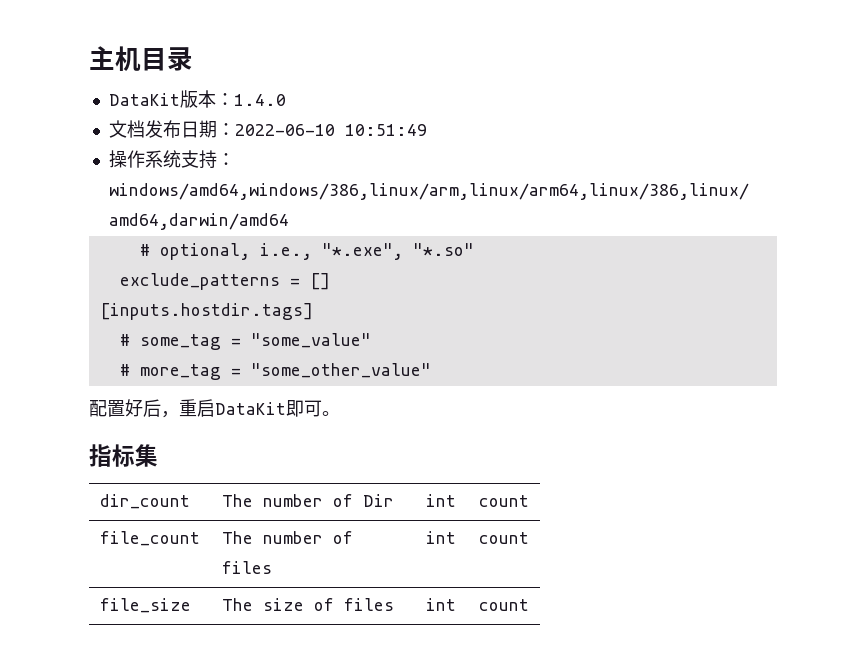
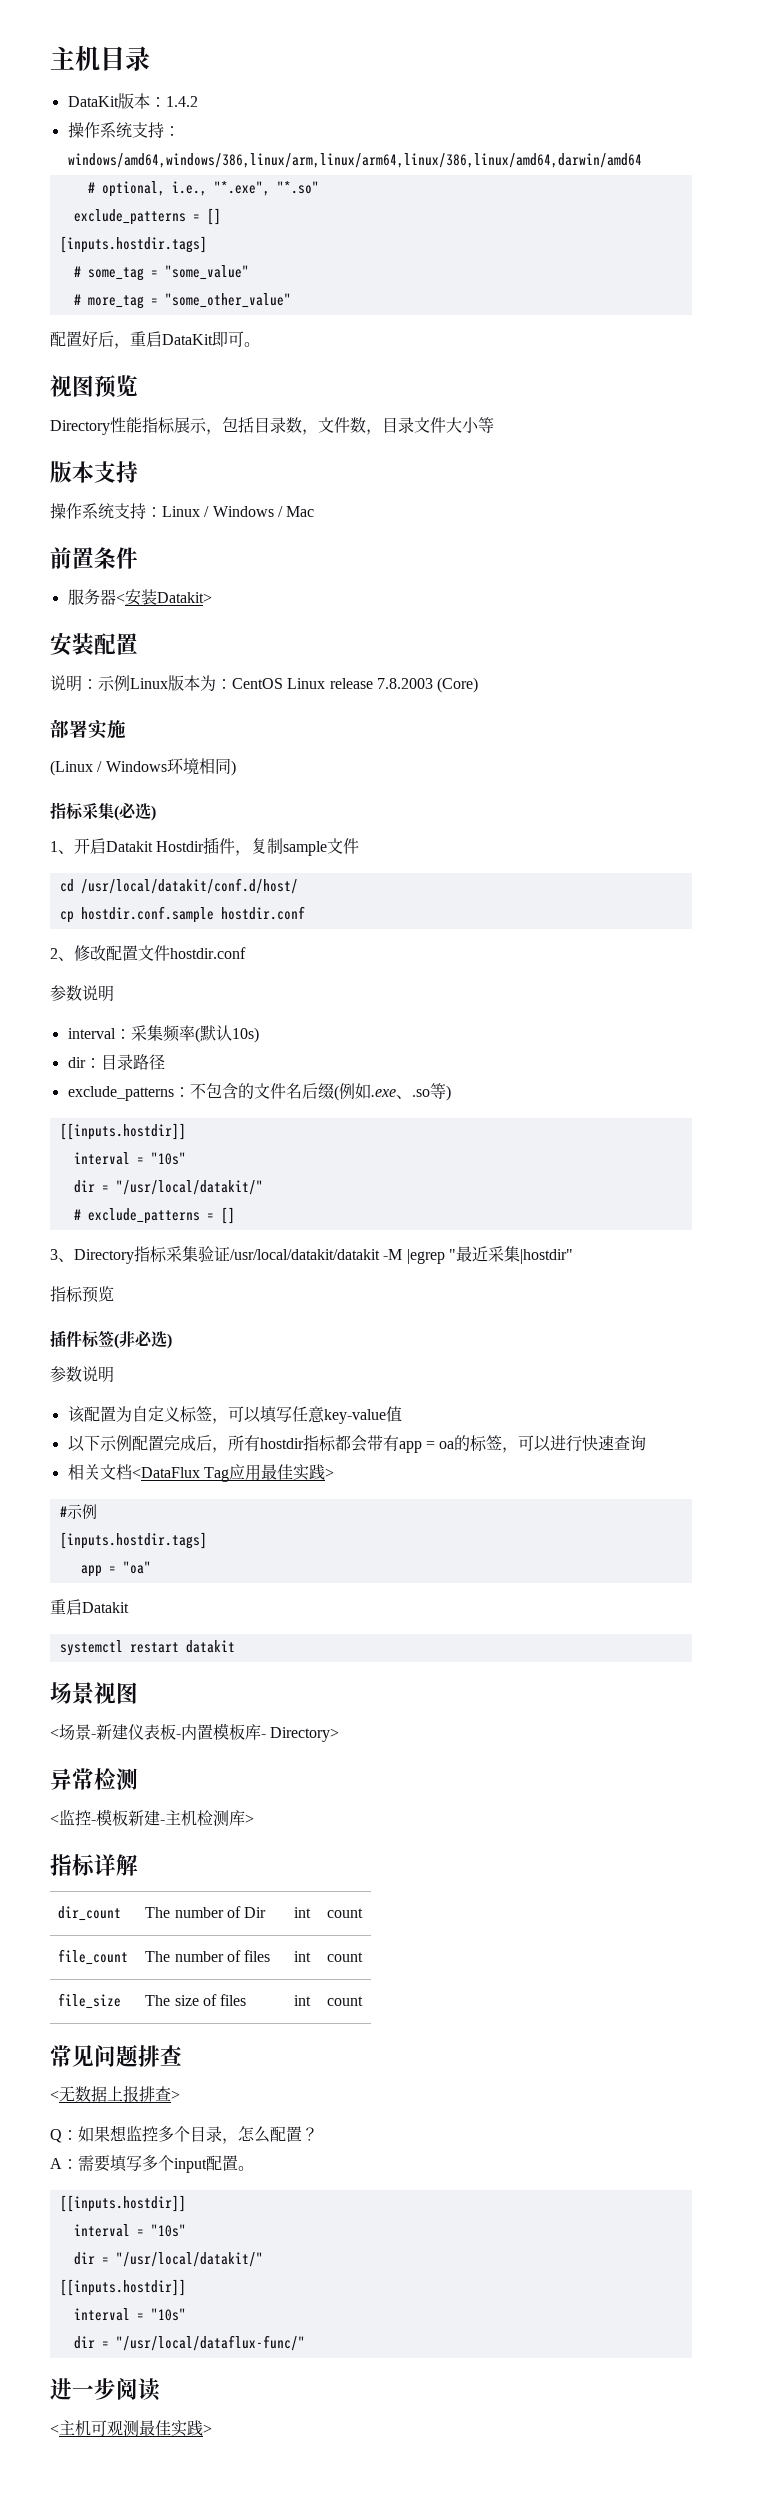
- DataKit版本：1.4.0
- 文档发布日期：2022-06-10 10:51:49
+ DataKit版本：1.4.2
- 指标集
+ 视图预览
+ Directory性能指标展示，包括目录数，文件数，目录文件大小等
+ 版本支持
+ 操作系统支持：Linux / Windows / Mac
+ 前置条件
+ 服务器<安装Datakit>
+ 安装配置
+ 说明：示例Linux版本为：CentOS Linux release 7.8.2003 (Core)
+ 部署实施
+ (Linux / Windows环境相同)
+ 指标采集(必选)
+ 1、开启Datakit Hostdir插件，复制sample文件
+ cd /usr/local/datakit/conf.d/host/
+ cp hostdir.conf.sample hostdir.conf
+ 2、修改配置文件hostdir.conf
+ 参数说明
+ interval：采集频率(默认10s)
+ dir：目录路径
+ exclude_patterns：不包含的文件名后缀(例如.exe、.so等)
+ [[inputs.hostdir]]
+ interval = "10s"
+ dir = "/usr/local/datakit/"
+ # exclude_patterns = []
+ 3、Directory指标采集验证/usr/local/datakit/datakit -M |egrep "最近采集|hostdir"
+ 指标预览
+ 插件标签(非必选)
+ 参数说明
+ 该配置为自定义标签，可以填写任意key-value值
+ 以下示例配置完成后，所有hostdir指标都会带有app = oa的标签，可以进行快速查询
+ 相关文档<DataFlux Tag应用最佳实践>
+ #示例
+ [inputs.hostdir.tags]
+ app = "oa"
+ 重启Datakit
+ systemctl restart datakit
+ 场景视图
+ <场景-新建仪表板-内置模板库- Directory>
+ 异常检测
+ <监控-模板新建-主机检测库>
+ 指标详解
+ 常见问题排查
+ <无数据上报排查>
+ Q：如果想监控多个目录，怎么配置？
+ A：需要填写多个input配置。
+ [[inputs.hostdir]]
+ interval = "10s"
+ dir = "/usr/local/datakit/"
+ [[inputs.hostdir]]
+ interval = "10s"
+ dir = "/usr/local/dataflux-func/"
+ 进一步阅读
+ <主机可观测最佳实践>

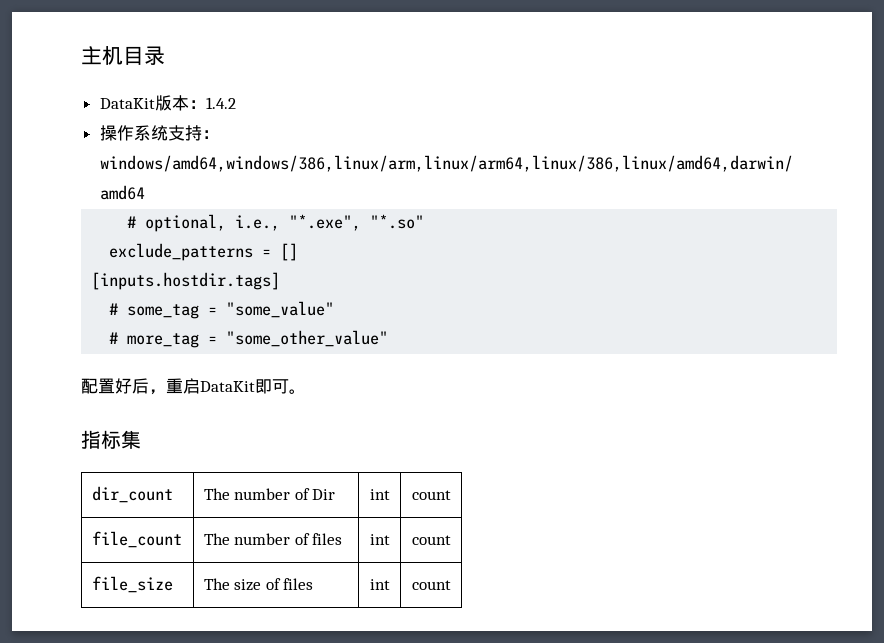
- 视图预览
- Directory性能指标展示，包括目录数，文件数，目录文件大小等
- 版本支持
- 操作系统支持：Linux / Windows / Mac
- 前置条件
- 服务器<安装Datakit>
- 安装配置
- 说明：示例Linux版本为：CentOS Linux release 7.8.2003 (Core)
- 部署实施
- (Linux / Windows环境相同)
- 指标采集(必选)
- 1、开启Datakit Hostdir插件，复制sample文件
- cd /usr/local/datakit/conf.d/host/
- cp hostdir.conf.sample hostdir.conf
- 2、修改配置文件hostdir.conf
- 参数说明
- interval：采集频率(默认10s)
- dir：目录路径
- exclude_patterns：不包含的文件名后缀(例如.exe、.so等)
- [[inputs.hostdir]]
- interval = "10s"
- dir = "/usr/local/datakit/"
- # exclude_patterns = []
- 3、Directory指标采集验证/usr/local/datakit/datakit -M |egrep "最近采集|hostdir"
- 指标预览
- 插件标签(非必选)
- 参数说明
- 该配置为自定义标签，可以填写任意key-value值
- 以下示例配置完成后，所有hostdir指标都会带有app = oa的标签，可以进行快速查询
- 相关文档<DataFlux Tag应用最佳实践>
- #示例
- [inputs.hostdir.tags]
- app = "oa"
- 重启Datakit
- systemctl restart datakit
- 场景视图
- <场景-新建仪表板-内置模板库- Directory>
- 异常检测
- <监控-模板新建-主机检测库>
- 指标详解
+ 指标集
- 常见问题排查
- <无数据上报排查>
- Q：如果想监控多个目录，怎么配置？
- A：需要填写多个input配置。
- [[inputs.hostdir]]
- interval = "10s"
- dir = "/usr/local/datakit/"
- [[inputs.hostdir]]
- interval = "10s"
- dir = "/usr/local/dataflux-func/"
- 进一步阅读
- <主机可观测最佳实践>

